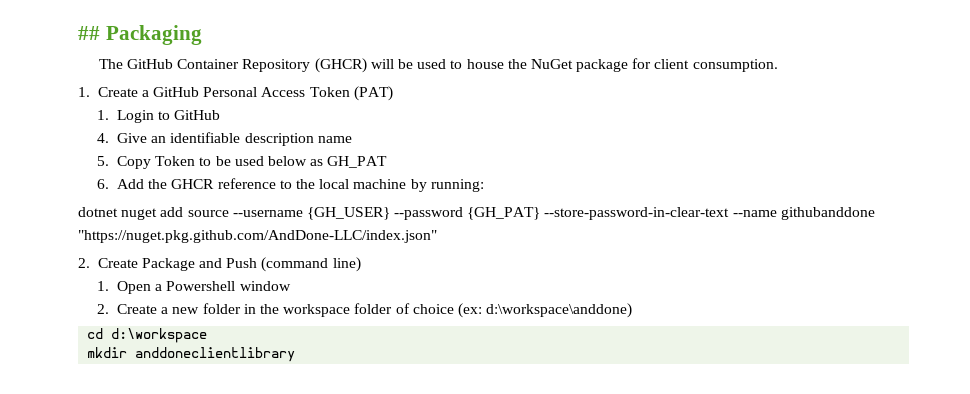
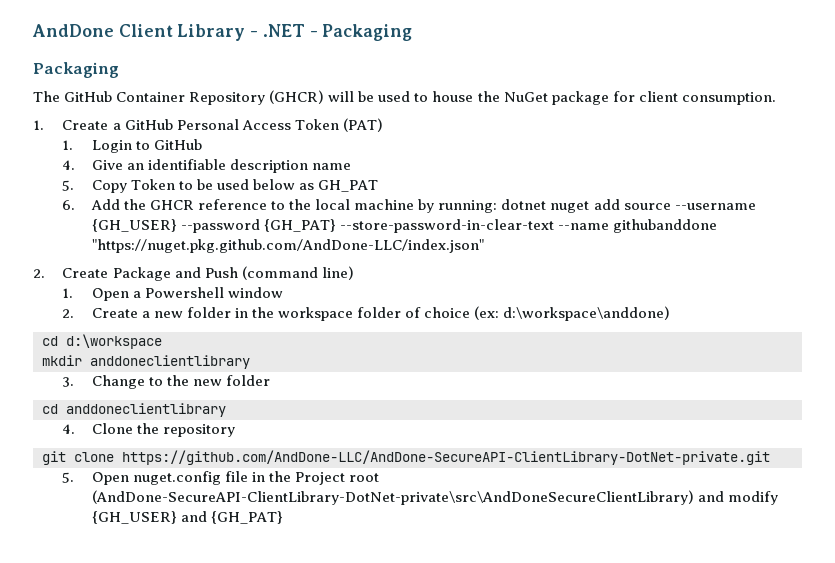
- ## Packaging
+ AndDone Client Library - .NET - Packaging
+ Packaging
- 6. Add the GHCR reference to the local machine by running:
- dotnet nuget add source --username {GH_USER} --password {GH_PAT} --store-password-in-clear-text --name githubanddone "https://nuget.pkg.github.com/AndDone-LLC/index.json"
+ 6. Add the GHCR reference to the local machine by running: dotnet nuget add source --username {GH_USER} --password {GH_PAT} --store-password-in-clear-text --name githubanddone "https://nuget.pkg.github.com/AndDone-LLC/index.json"
+ 3. Change to the new folder
+ cd anddoneclientlibrary
+ 4. Clone the repository
+ git clone https://github.com/AndDone-LLC/AndDone-SecureAPI-ClientLibrary-DotNet-private.git
+ 5. Open nuget.config file in the Project root (AndDone-SecureAPI-ClientLibrary-DotNet-private\src\AndDoneSecureClientLibrary) and modify {GH_USER} and {GH_PAT}

